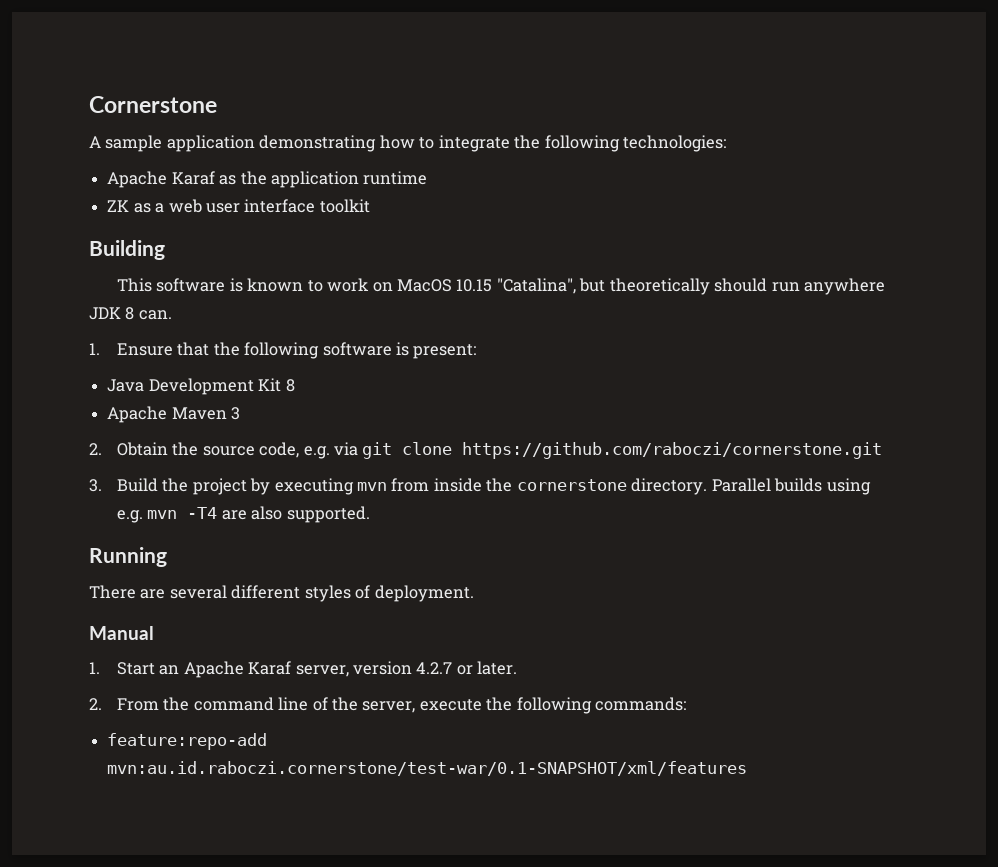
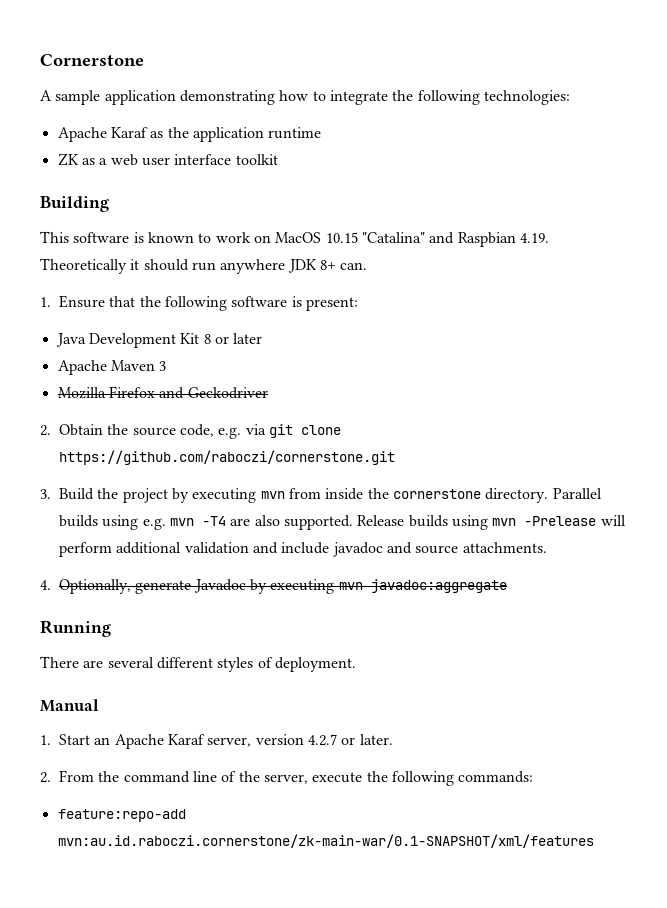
- This software is known to work on MacOS 10.15 "Catalina", but theoretically should run anywhere JDK 8 can.
+ This software is known to work on MacOS 10.15 "Catalina" and Raspbian 4.19. Theoretically it should run anywhere JDK 8+ can.
- Java Development Kit 8
+ Java Development Kit 8 or later
+ Mozilla Firefox and Geckodriver
+ Release builds using mvn -Prelease will perform additional validation and include javadoc and source attachments.
+ 4. Optionally, generate Javadoc by executing mvn javadoc:aggregate
- feature:repo-add mvn:au.id.raboczi.cornerstone/test-war/0.1-SNAPSHOT/xml/features
+ feature:repo-add mvn:au.id.raboczi.cornerstone/zk-main-war/0.1-SNAPSHOT/xml/features

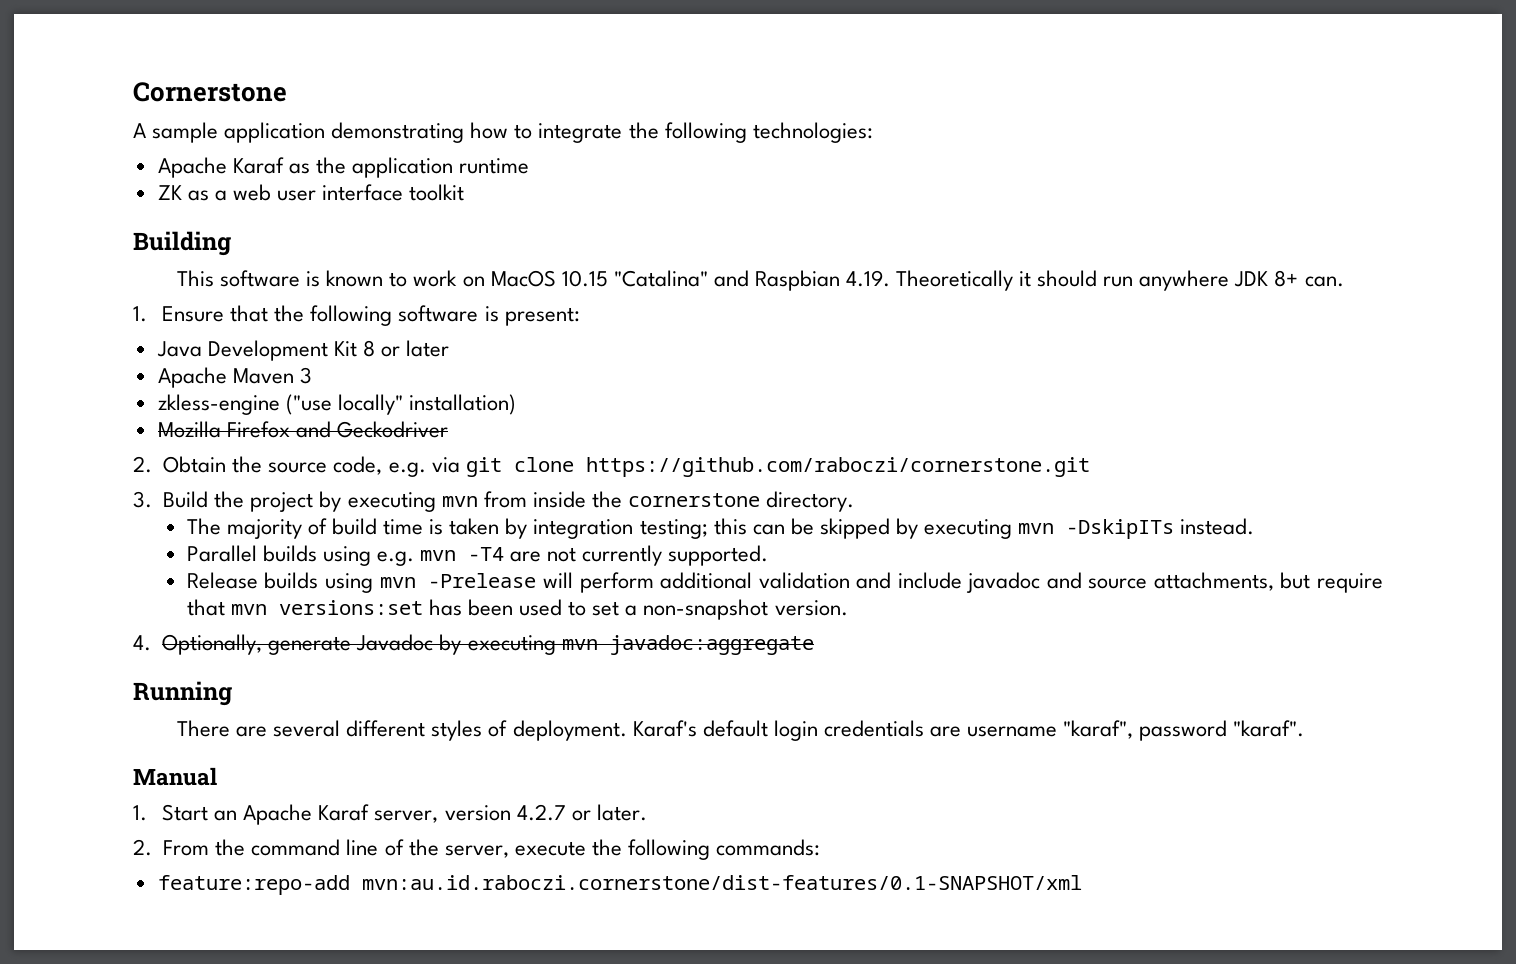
+ zkless-engine ("use locally" installation)
- 3. Build the project by executing mvn from inside the cornerstone directory. Parallel builds using e.g. mvn -T4 are also supported. Release builds using mvn -Prelease will perform additional validation and include javadoc and source attachments.
+ 3. Build the project by executing mvn from inside the cornerstone directory.
+ The majority of build time is taken by integration testing; this can be skipped by executing mvn -DskipITs instead.
+ Parallel builds using e.g. mvn -T4 are not currently supported.
+ Release builds using mvn -Prelease will perform additional validation and include javadoc and source attachments, but require that mvn versions:set has been used to set a non-snapshot version.
+ Karaf's default login credentials are username "karaf", password "karaf".
- feature:repo-add mvn:au.id.raboczi.cornerstone/zk-main-war/0.1-SNAPSHOT/xml/features
+ feature:repo-add mvn:au.id.raboczi.cornerstone/dist-features/0.1-SNAPSHOT/xml

